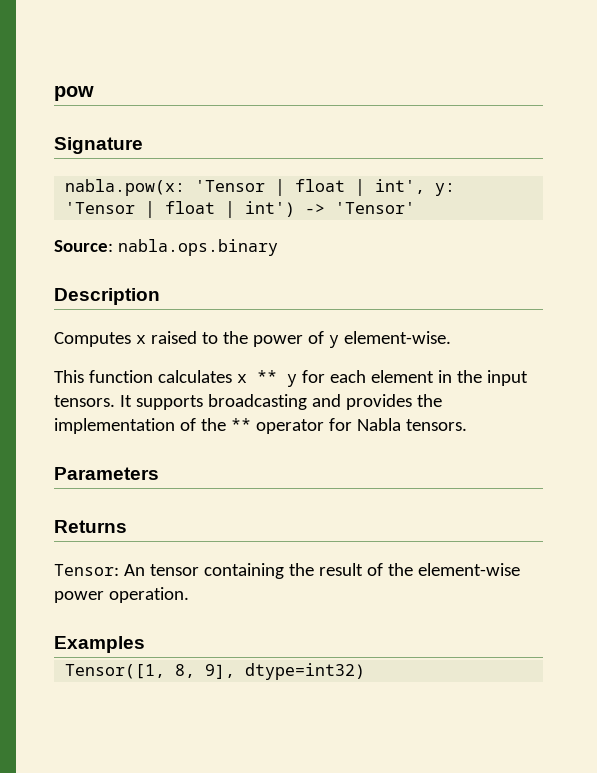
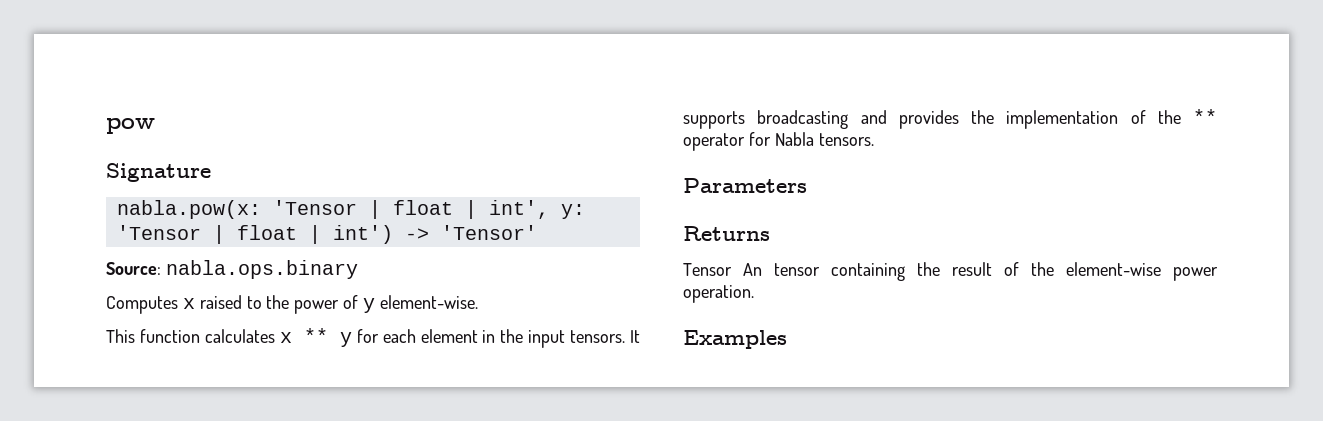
- Description
- Tensor: An tensor containing the result of the element-wise power operation.
+ Tensor An tensor containing the result of the element-wise power operation.
- Tensor([1, 8, 9], dtype=int32)

